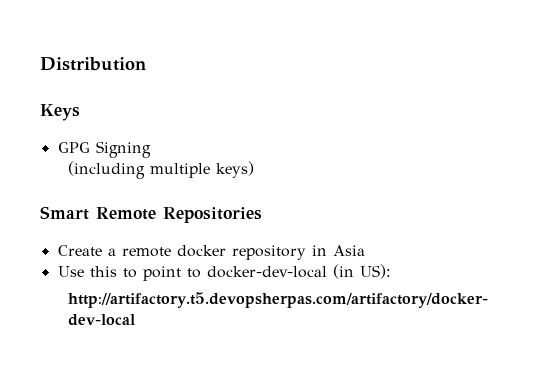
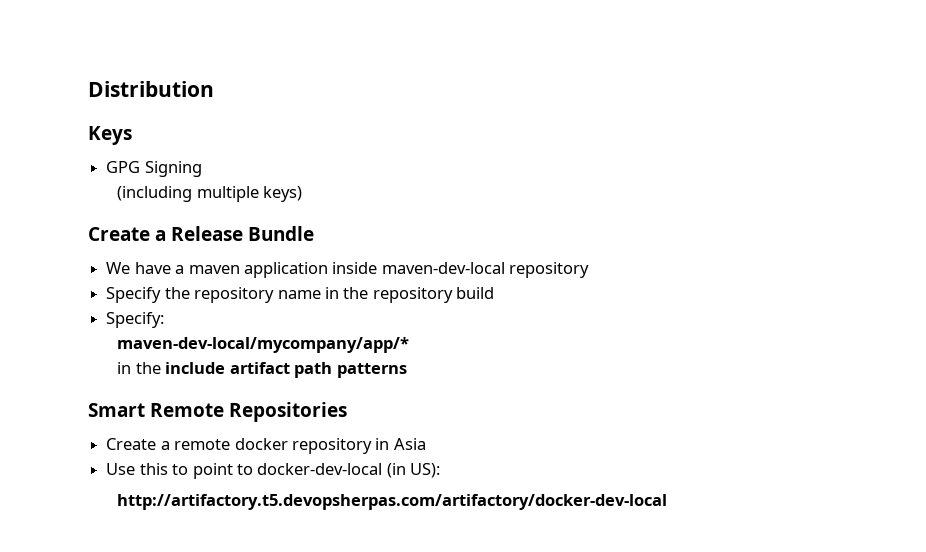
+ Create a Release Bundle
+ We have a maven application inside maven-dev-local repository
+ Specify the repository name in the repository build
+ Specify:
+ maven-dev-local/mycompany/app/*
+ in the include artifact path patterns

